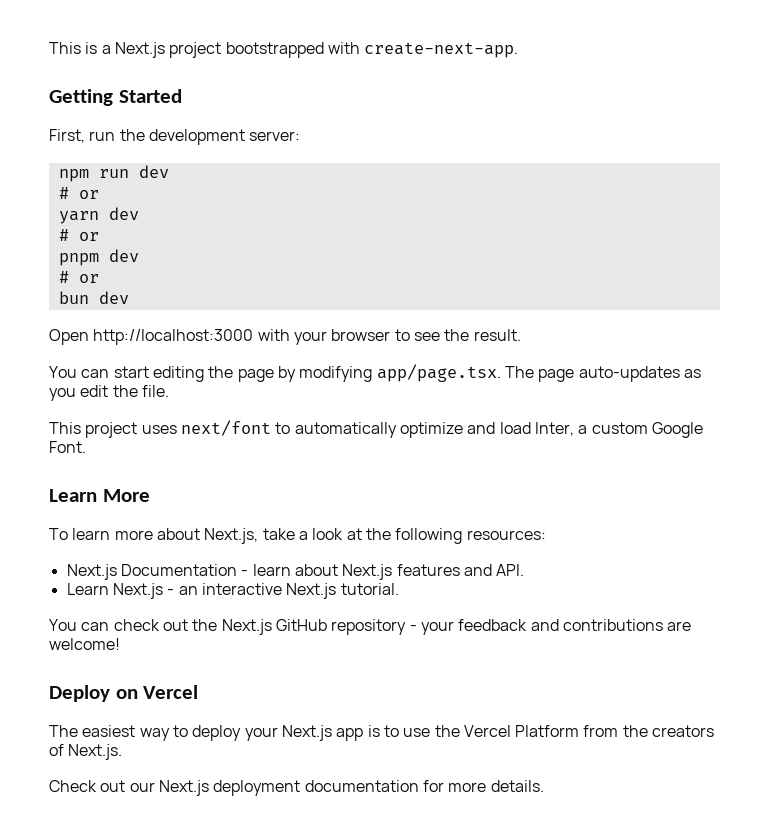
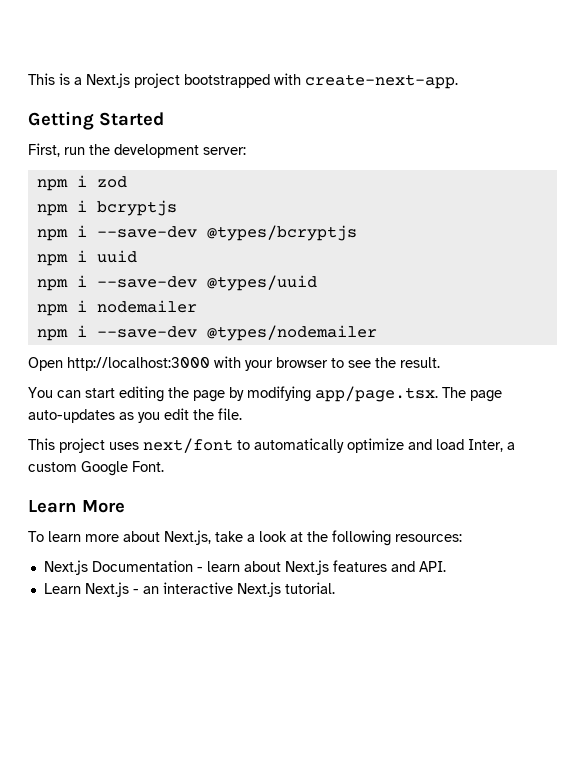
- npm run dev
- # or
- yarn dev
- # or
- pnpm dev
- # or
- bun dev
+ npm i zod
+ npm i bcryptjs
+ npm i --save-dev @types/bcryptjs
+ npm i uuid
+ npm i --save-dev @types/uuid
+ npm i nodemailer
+ npm i --save-dev @types/nodemailer
- You can check out the Next.js GitHub repository - your feedback and contributions are welcome!
- Deploy on Vercel
- The easiest way to deploy your Next.js app is to use the Vercel Platform from the creators of Next.js.
- Check out our Next.js deployment documentation for more details.

